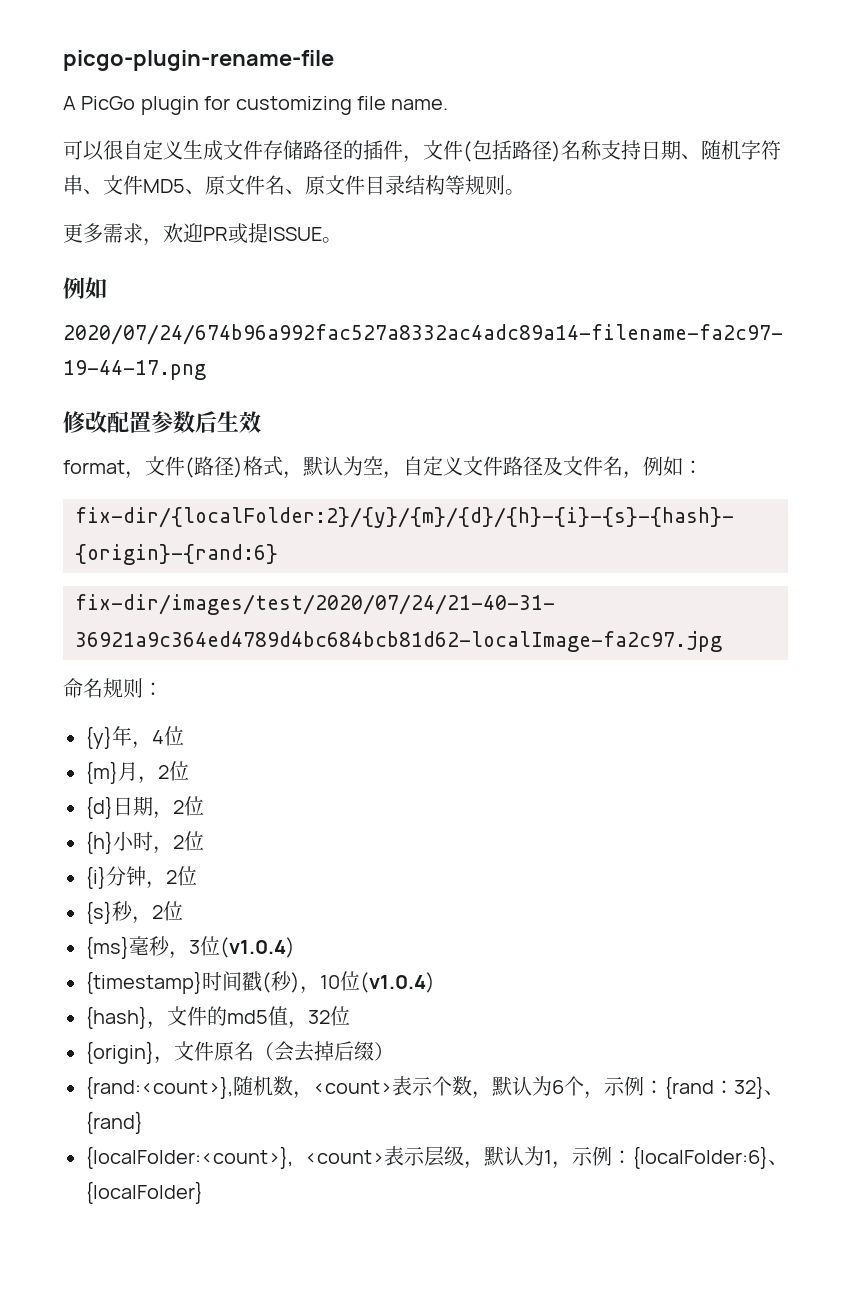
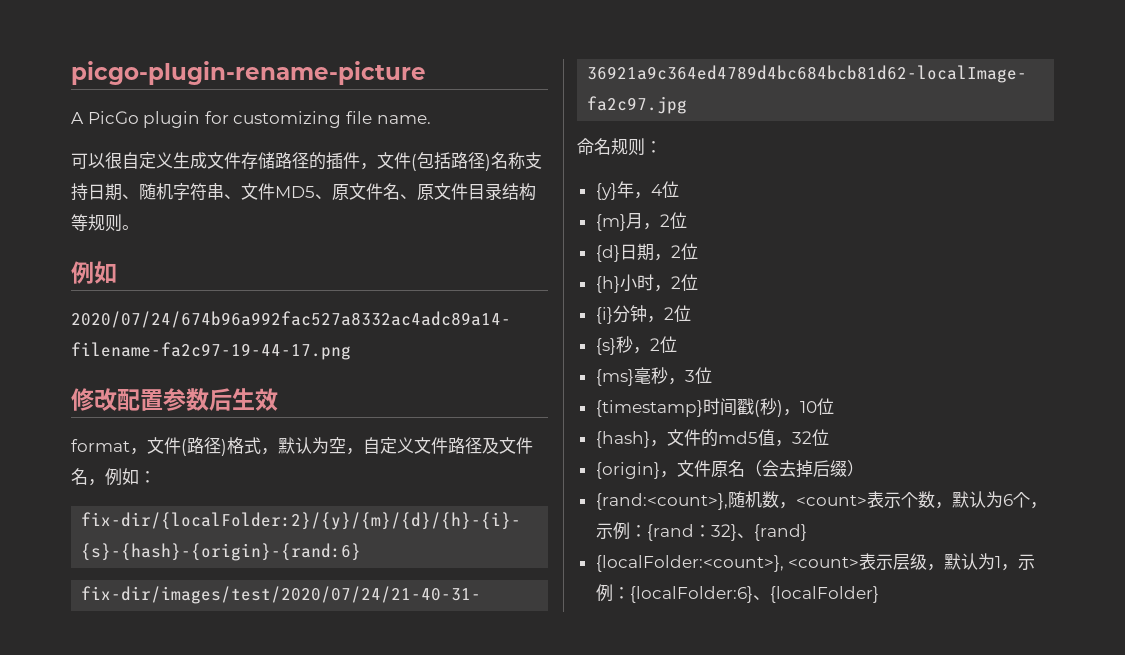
- picgo-plugin-rename-file
+ picgo-plugin-rename-picture
- 更多需求，欢迎PR或提ISSUE。
- {ms}毫秒，3位(v1.0.4)
+ {ms}毫秒，3位
- {timestamp}时间戳(秒)，10位(v1.0.4)
+ {timestamp}时间戳(秒)，10位

